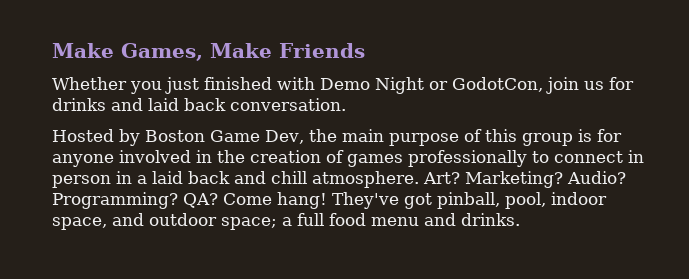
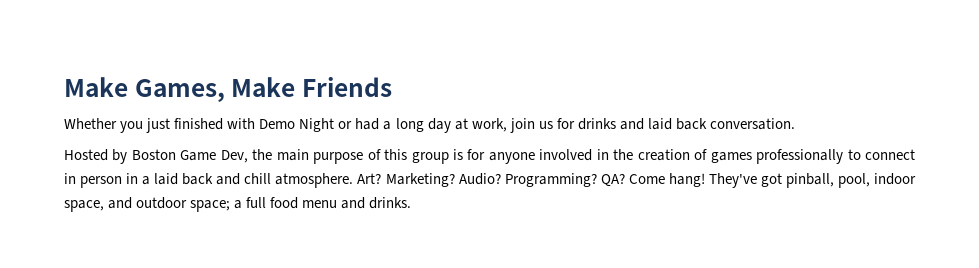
- Whether you just finished with Demo Night or GodotCon, join us for drinks and laid back conversation.
+ Whether you just finished with Demo Night or had a long day at work, join us for drinks and laid back conversation.

